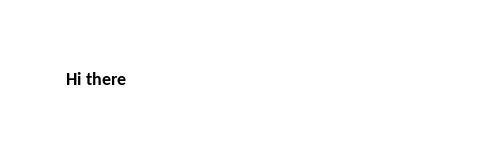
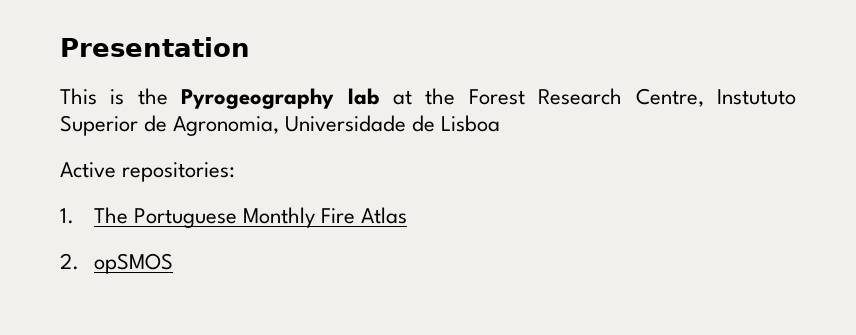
- Hi there
+ Presentation
+ This is the Pyrogeography lab at the Forest Research Centre, Instututo Superior de Agronomia, Universidade de Lisboa
+ Active repositories:
+ 1. The Portuguese Monthly Fire Atlas
+ 2. opSMOS

